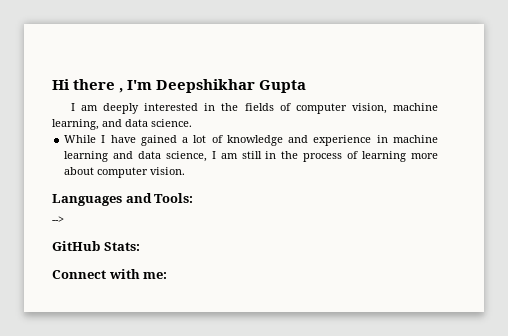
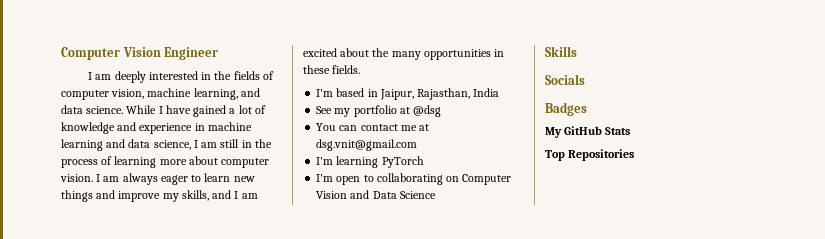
- Hi there , I'm Deepshikhar Gupta
+ Computer Vision Engineer
- I am deeply interested in the fields of computer vision, machine learning, and data science.
- While I have gained a lot of knowledge and experience in machine learning and data science, I am still in the process of learning more about computer vision.
- Languages and Tools:
- -->
- GitHub Stats:
- Connect with me:
+ I am deeply interested in the fields of computer vision, machine learning, and data science. While I have gained a lot of knowledge and experience in machine learning and data science, I am still in the process of learning more about computer vision. I am always eager to learn new things and improve my skills, and I am excited about the many opportunities in these fields.
+ I'm based in Jaipur, Rajasthan, India
+ See my portfolio at @dsg
+ You can contact me at dsg.vnit@gmail.com
+ I'm learning PyTorch
+ I'm open to collaborating on Computer Vision and Data Science
+ Skills
+ Socials
+ Badges
+ My GitHub Stats
+ Top Repositories

